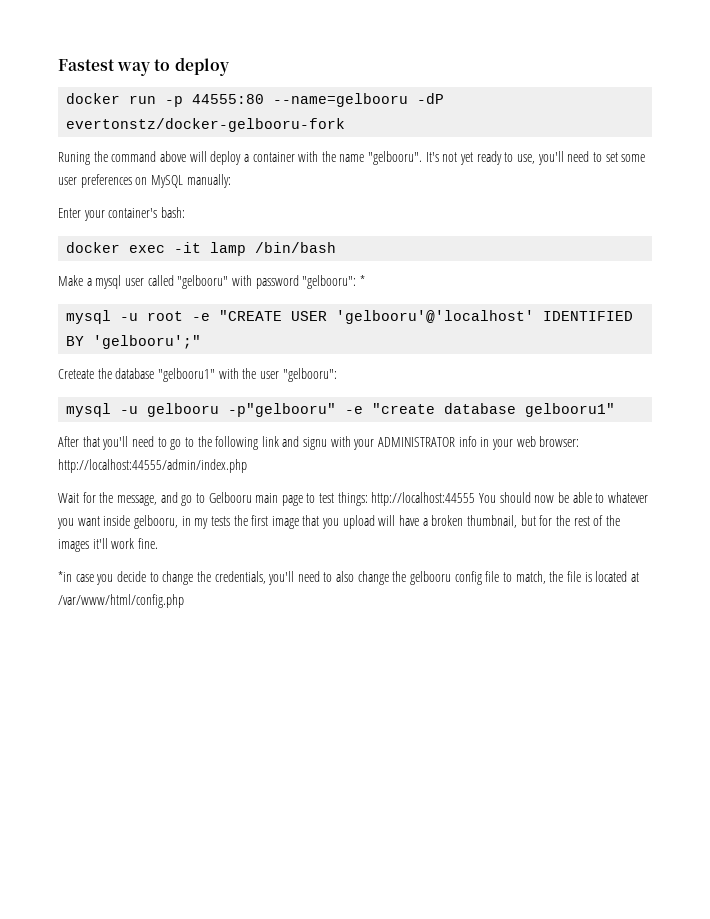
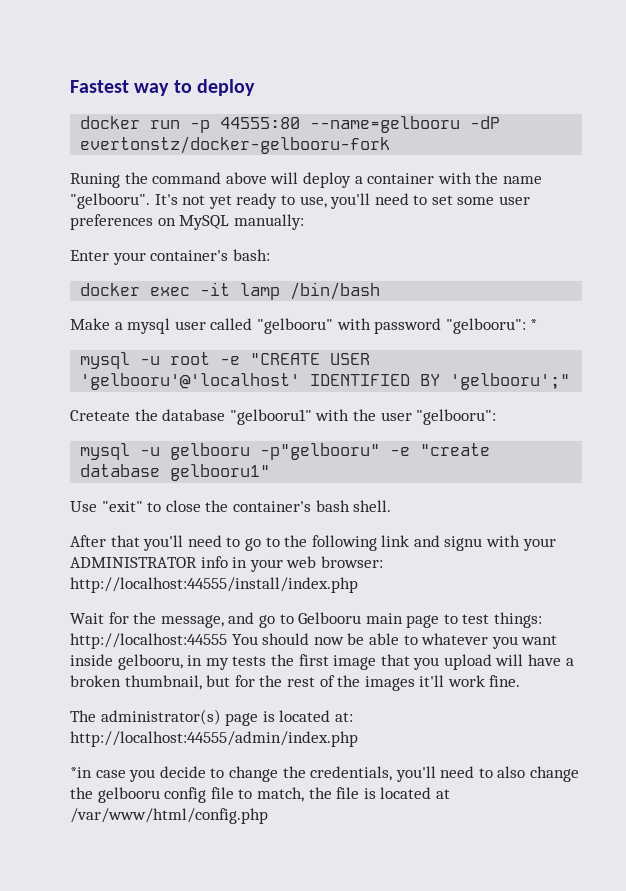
+ Use "exit" to close the container's bash shell.
- After that you'll need to go to the following link and signu with your ADMINISTRATOR info in your web browser: http://localhost:44555/admin/index.php
+ After that you'll need to go to the following link and signu with your ADMINISTRATOR info in your web browser: http://localhost:44555/install/index.php
+ The administrator(s) page is located at: http://localhost:44555/admin/index.php

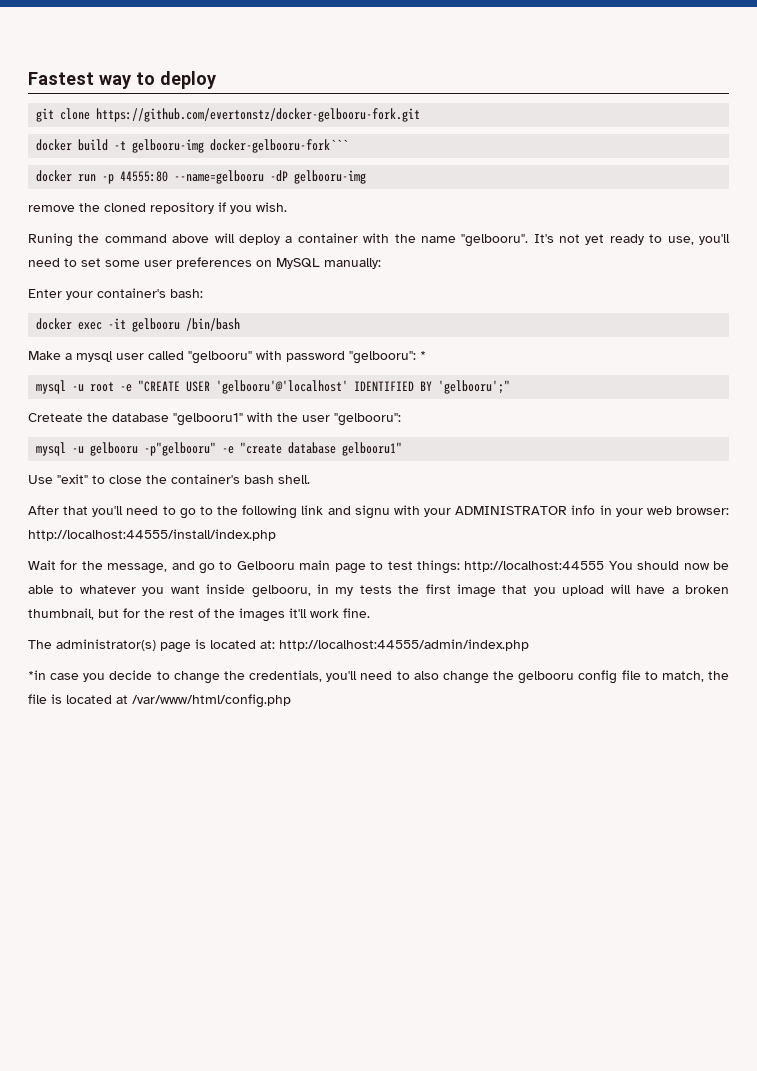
+ git clone https://github.com/evertonstz/docker-gelbooru-fork.git
+ docker build -t gelbooru-img docker-gelbooru-fork```
- docker run -p 44555:80 --name=gelbooru -dP evertonstz/docker-gelbooru-fork
+ docker run -p 44555:80 --name=gelbooru -dP gelbooru-img
+ remove the cloned repository if you wish.
- docker exec -it lamp /bin/bash
+ docker exec -it gelbooru /bin/bash

